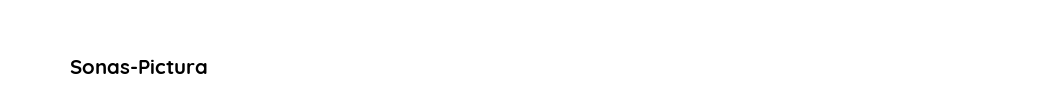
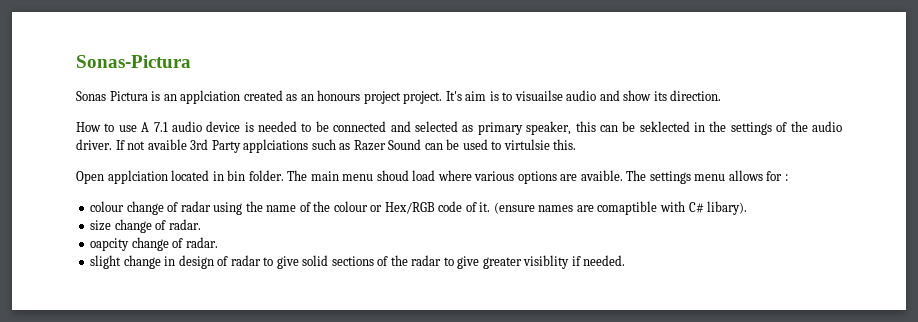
+ Sonas Pictura is an applciation created as an honours project project. It's aim is to visuailse audio and show its direction.
+ How to use A 7.1 audio device is needed to be connected and selected as primary speaker, this can be seklected in the settings of the audio driver. If not avaible 3rd Party applciations such as Razer Sound can be used to virtulsie this.
+ Open applciation located in bin folder. The main menu shoud load where various options are avaible. The settings menu allows for :
+ colour change of radar using the name of the colour or Hex/RGB code of it. (ensure names are comaptible with C# libary).
+ size change of radar.
+ oapcity change of radar.
+ slight change in design of radar to give solid sections of the radar to give greater visiblity if needed.

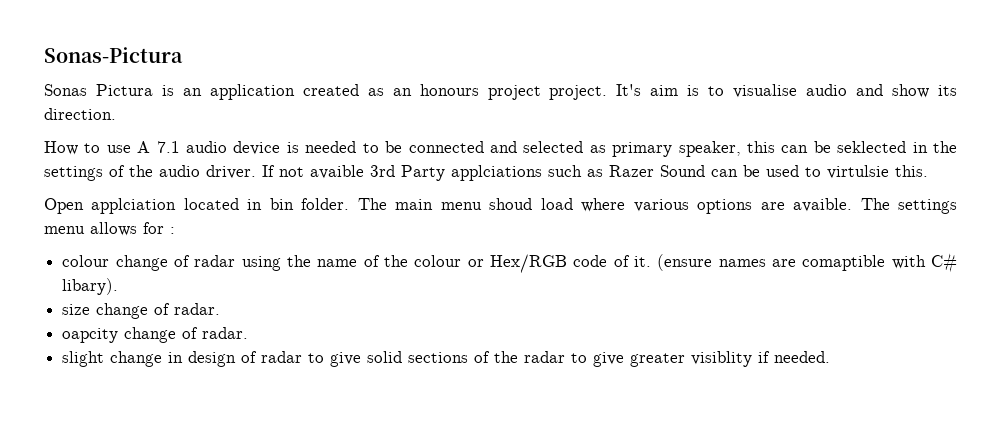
- Sonas Pictura is an applciation created as an honours project project.
+ Sonas Pictura is an application created as an honours project project.
- It's aim is to visuailse audio and show its direction.
+ It's aim is to visualise audio and show its direction.

